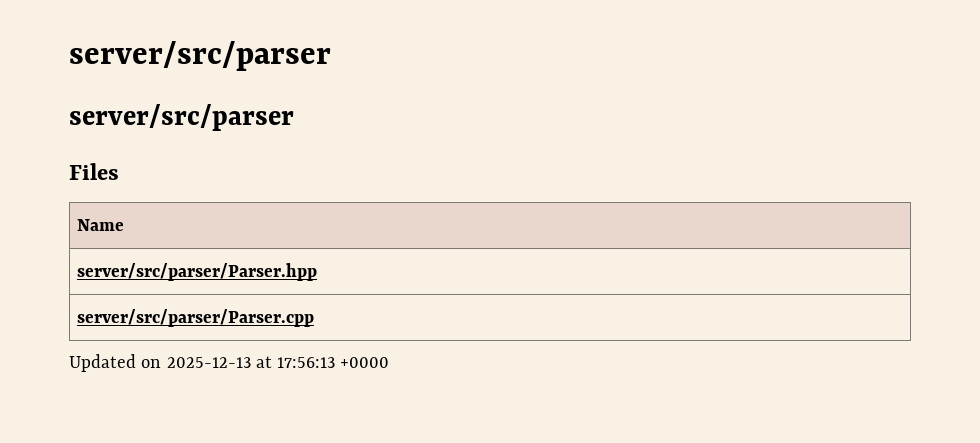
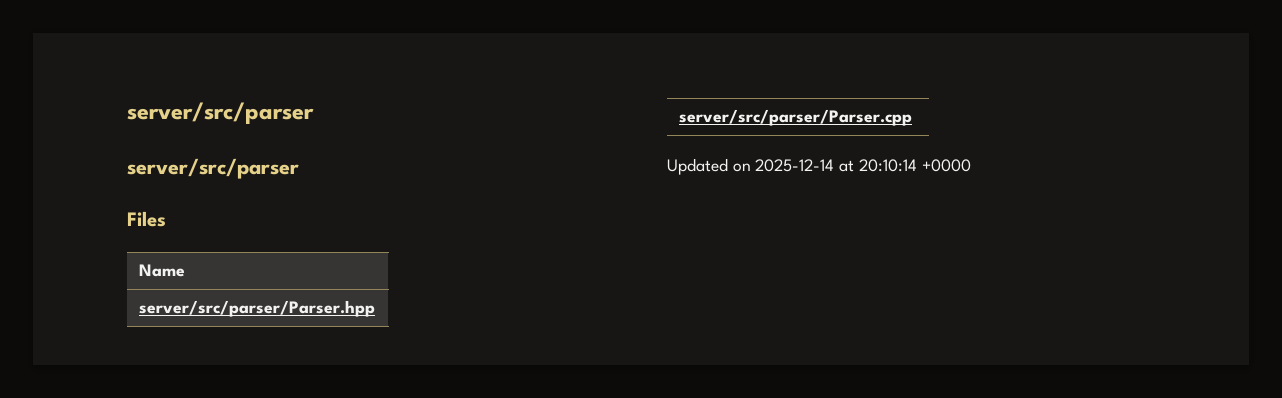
- Updated on 2025-12-13 at 17:56:13 +0000
+ Updated on 2025-12-14 at 20:10:14 +0000

